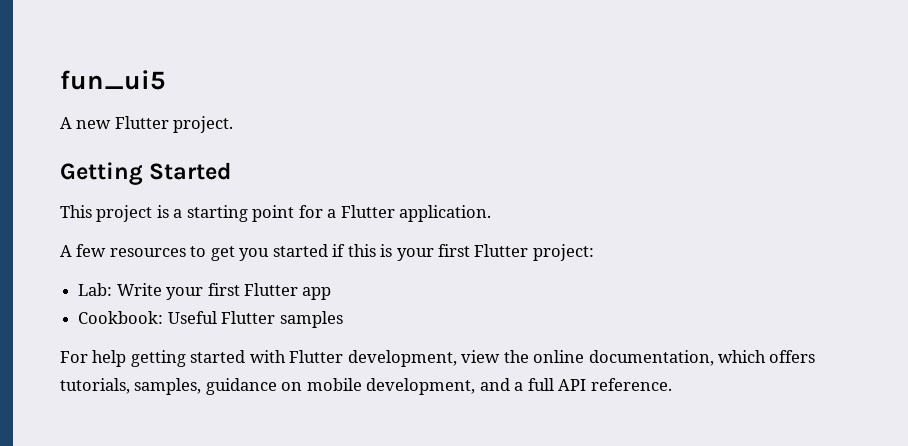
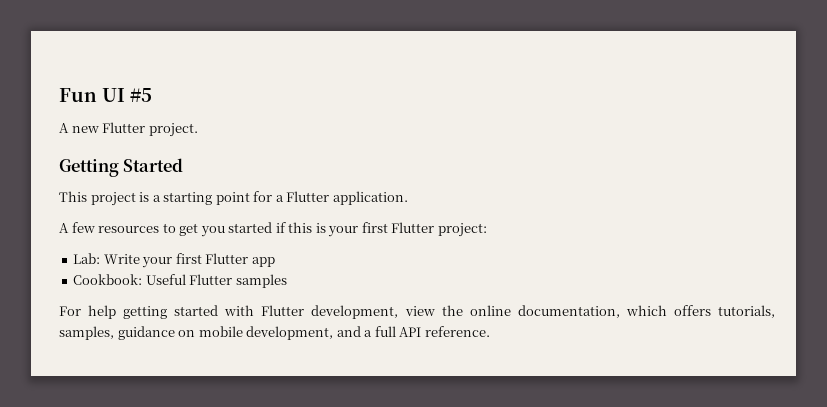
- fun_ui5
+ Fun UI #5

